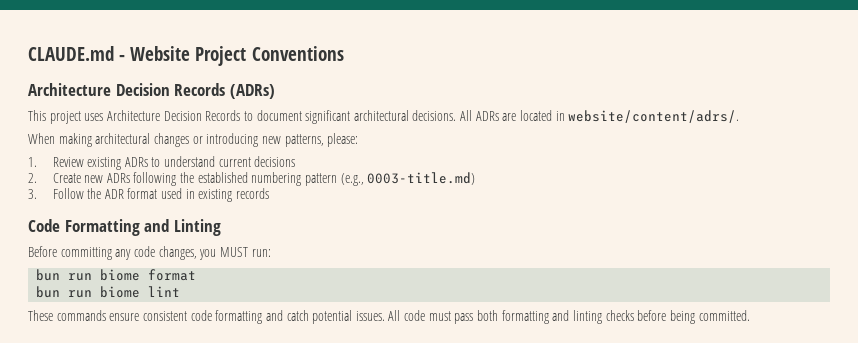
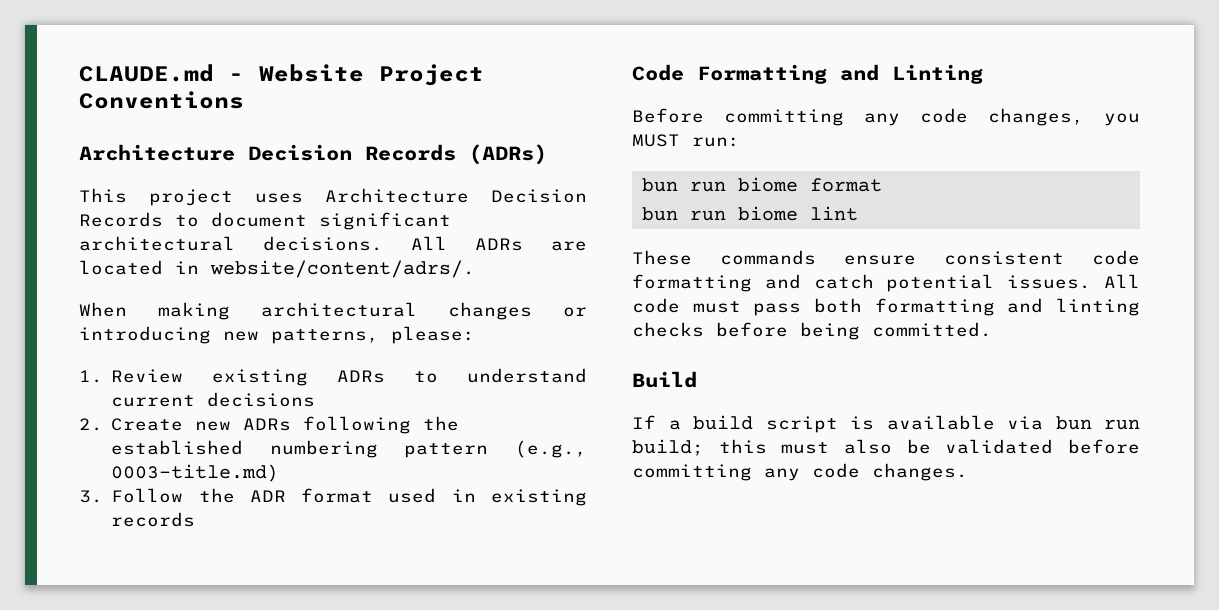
+ Build
+ If a build script is available via bun run build; this must also be validated before committing any code changes.

